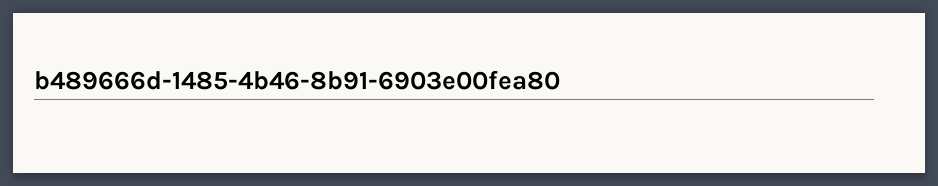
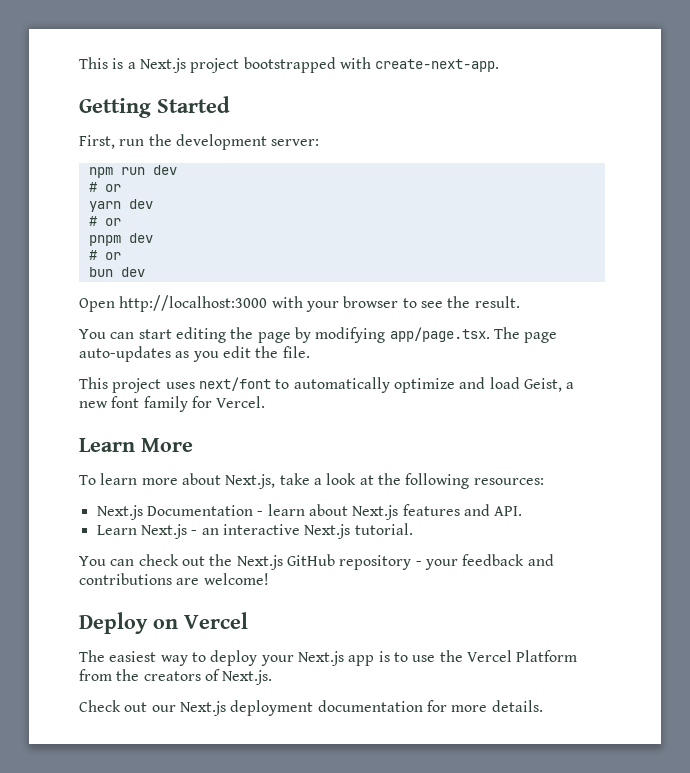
- b489666d-1485-4b46-8b91-6903e00fea80
+ This is a Next.js project bootstrapped with create-next-app.
+ Getting Started
+ First, run the development server:
+ npm run dev
+ # or
+ yarn dev
+ # or
+ pnpm dev
+ # or
+ bun dev
+ Open http://localhost:3000 with your browser to see the result.
+ You can start editing the page by modifying app/page.tsx. The page auto-updates as you edit the file.
+ This project uses next/font to automatically optimize and load Geist, a new font family for Vercel.
+ Learn More
+ To learn more about Next.js, take a look at the following resources:
+ Next.js Documentation - learn about Next.js features and API.
+ Learn Next.js - an interactive Next.js tutorial.
+ You can check out the Next.js GitHub repository - your feedback and contributions are welcome!
+ Deploy on Vercel
+ The easiest way to deploy your Next.js app is to use the Vercel Platform from the creators of Next.js.
+ Check out our Next.js deployment documentation for more details.

